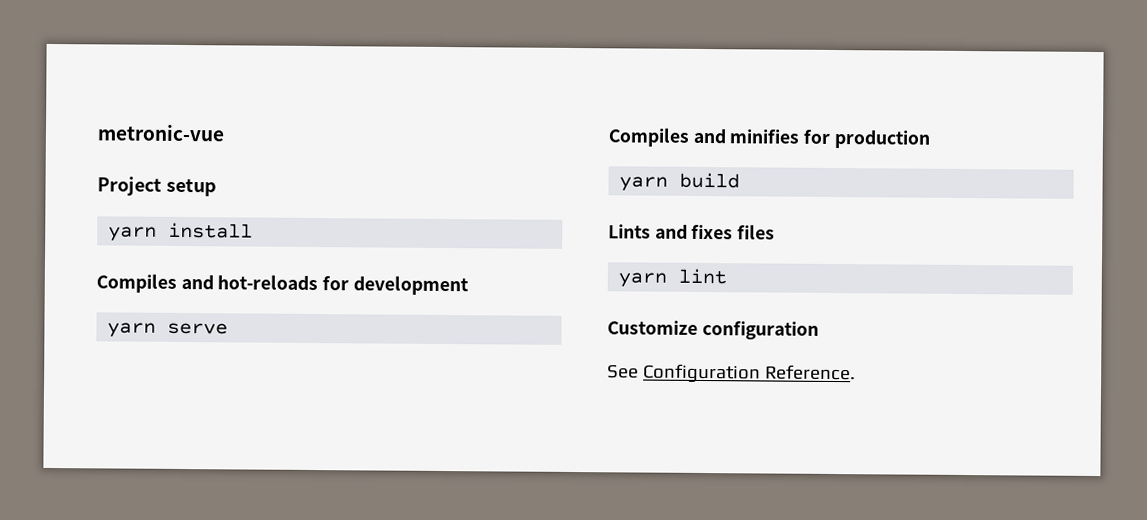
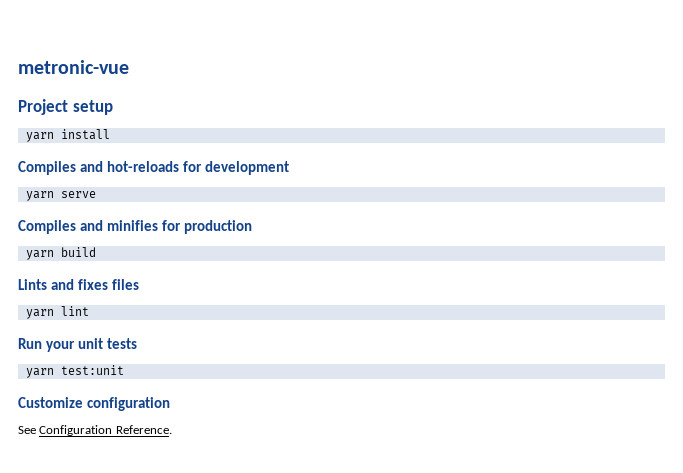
+ Run your unit tests
+ yarn test:unit

